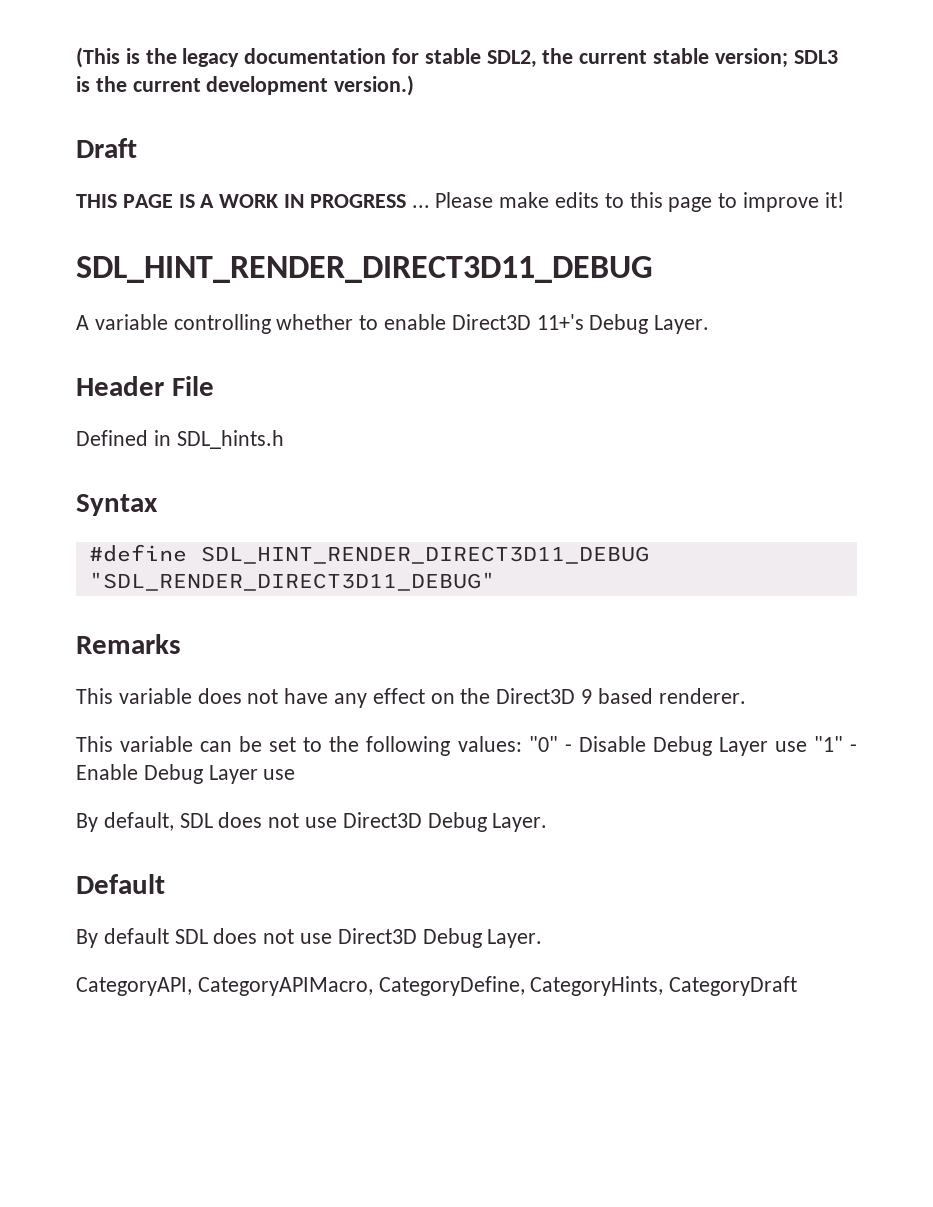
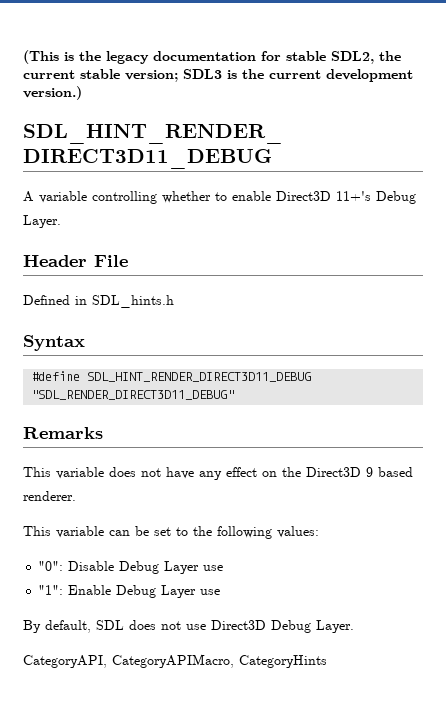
- Draft
- THIS PAGE IS A WORK IN PROGRESS ... Please make edits to this page to improve it!
- This variable can be set to the following values: "0" - Disable Debug Layer use "1" - Enable Debug Layer use
+ This variable can be set to the following values:
+ "0": Disable Debug Layer use
+ "1": Enable Debug Layer use
- Default
- By default SDL does not use Direct3D Debug Layer.
- CategoryAPI, CategoryAPIMacro, CategoryDefine, CategoryHints, CategoryDraft
+ CategoryAPI, CategoryAPIMacro, CategoryHints

